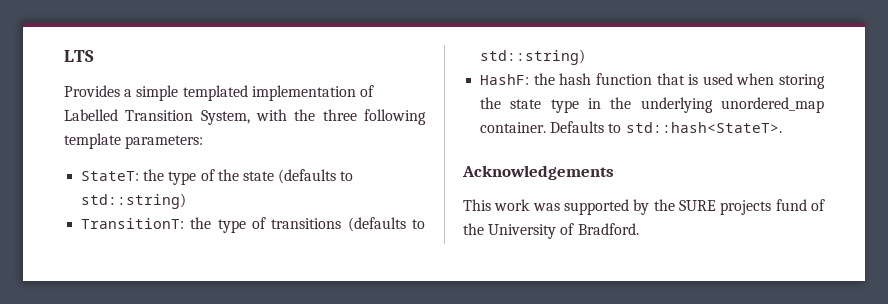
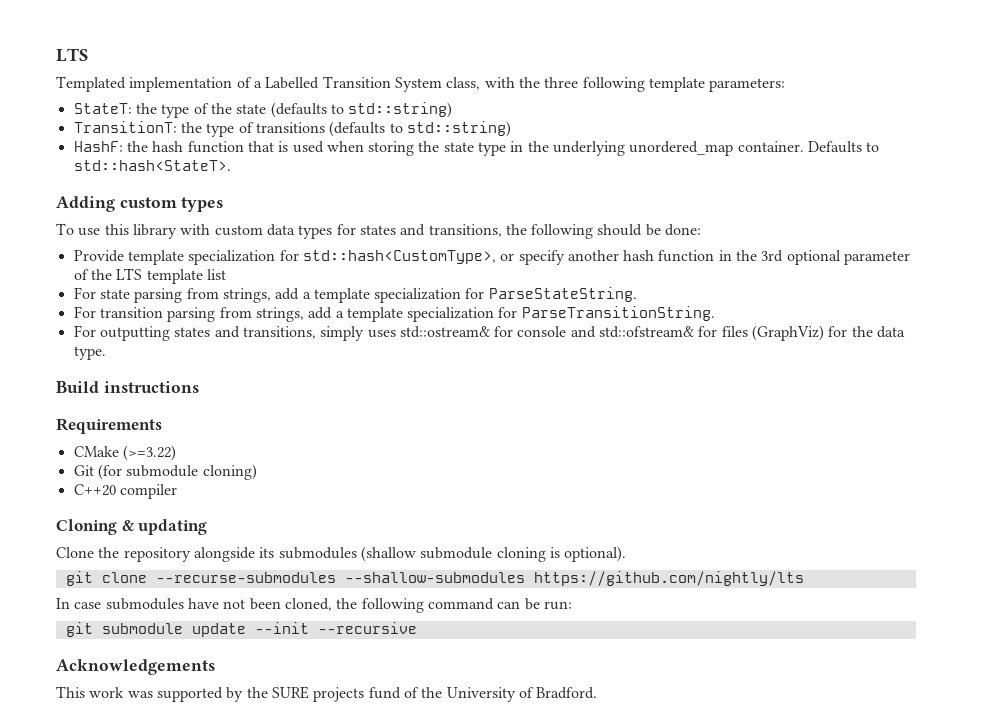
- Provides a simple templated implementation of Labelled Transition System, with the three following template parameters:
+ Templated implementation of a Labelled Transition System class, with the three following template parameters:
+ Adding custom types
+ To use this library with custom data types for states and transitions, the following should be done:
+ Provide template specialization for std::hash<CustomType>, or specify another hash function in the 3rd optional parameter of the LTS template list
+ For state parsing from strings, add a template specialization for ParseStateString.
+ For transition parsing from strings, add a template specialization for ParseTransitionString.
+ For outputting states and transitions, simply uses std::ostream& for console and std::ofstream& for files (GraphViz) for the data type.
+ Build instructions
+ Requirements
+ CMake (>=3.22)
+ Git (for submodule cloning)
+ C++20 compiler
+ Cloning & updating
+ Clone the repository alongside its submodules (shallow submodule cloning is optional).
+ git clone --recurse-submodules --shallow-submodules https://github.com/nightly/lts
+ In case submodules have not been cloned, the following command can be run:
+ git submodule update --init --recursive

